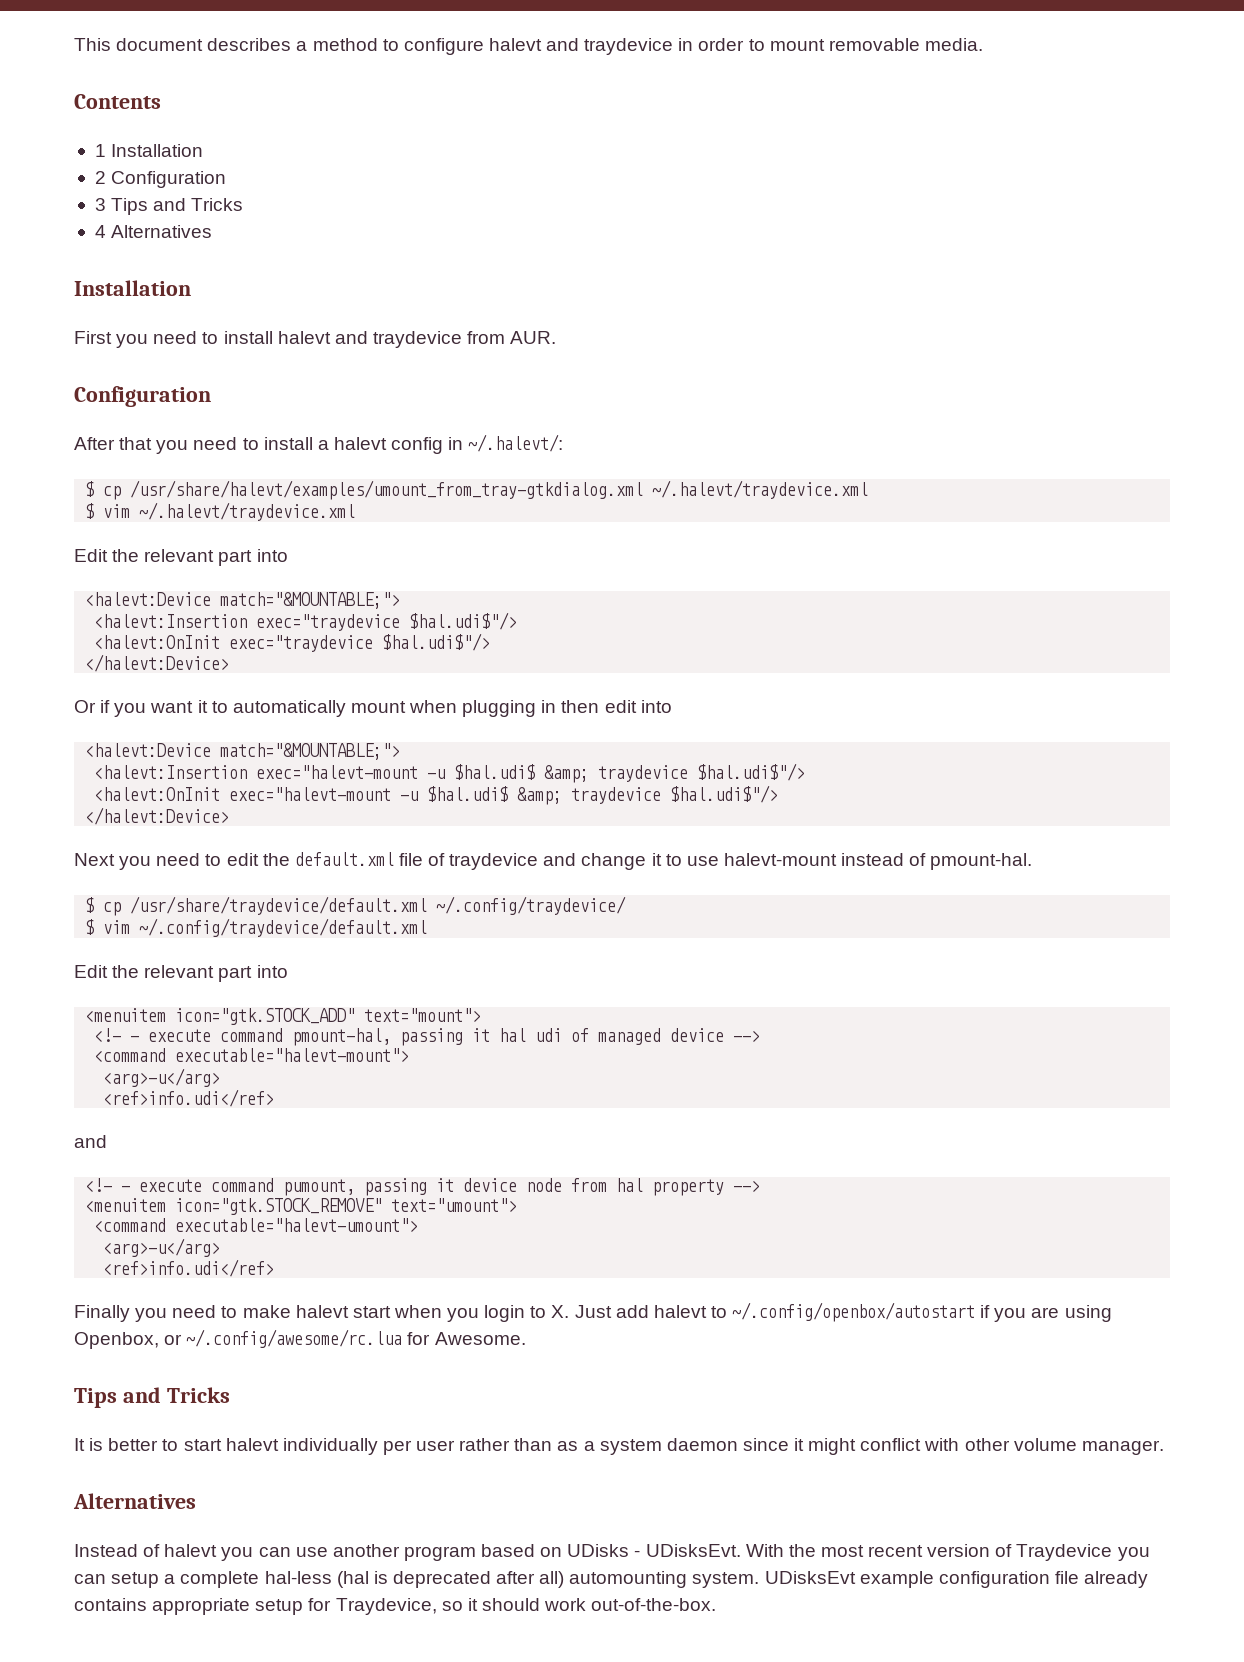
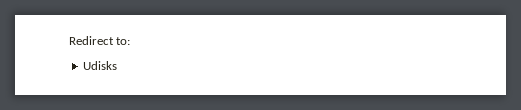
- This document describes a method to configure halevt and traydevice in order to mount removable media.
- Contents
- 1 Installation
- 2 Configuration
- 3 Tips and Tricks
- 4 Alternatives
- Installation
- First you need to install halevt and traydevice from AUR.
- Configuration
- After that you need to install a halevt config in ~/.halevt/:
- $ cp /usr/share/halevt/examples/umount_from_tray-gtkdialog.xml ~/.halevt/traydevice.xml
- $ vim ~/.halevt/traydevice.xml
- Edit the relevant part into
- <halevt:Device match="&MOUNTABLE;">
- <halevt:Insertion exec="traydevice $hal.udi$"/>
- <halevt:OnInit exec="traydevice $hal.udi$"/>
- </halevt:Device>
- Or if you want it to automatically mount when plugging in then edit into
- <halevt:Device match="&MOUNTABLE;">
- <halevt:Insertion exec="halevt-mount -u $hal.udi$ &amp; traydevice $hal.udi$"/>
- <halevt:OnInit exec="halevt-mount -u $hal.udi$ &amp; traydevice $hal.udi$"/>
- </halevt:Device>
- Next you need to edit the default.xml file of traydevice and change it to use halevt-mount instead of pmount-hal.
- $ cp /usr/share/traydevice/default.xml ~/.config/traydevice/
- $ vim ~/.config/traydevice/default.xml
- Edit the relevant part into
- <menuitem icon="gtk.STOCK_ADD" text="mount">
- <!- - execute command pmount-hal, passing it hal udi of managed device -->
- <command executable="halevt-mount">
- <arg>-u</arg>
- <ref>info.udi</ref>
- and
- <!- - execute command pumount, passing it device node from hal property -->
- <menuitem icon="gtk.STOCK_REMOVE" text="umount">
- <command executable="halevt-umount">
- <arg>-u</arg>
- <ref>info.udi</ref>
- Finally you need to make halevt start when you login to X. Just add halevt to ~/.config/openbox/autostart if you are using Openbox, or ~/.config/awesome/rc.lua for Awesome.
- Tips and Tricks
- It is better to start halevt individually per user rather than as a system daemon since it might conflict with other volume manager.
- Alternatives
- Instead of halevt you can use another program based on UDisks - UDisksEvt. With the most recent version of Traydevice you can setup a complete hal-less (hal is deprecated after all) automounting system. UDisksEvt example configuration file already contains appropriate setup for Traydevice, so it should work out-of-the-box.
+ Redirect to:
+ Udisks

